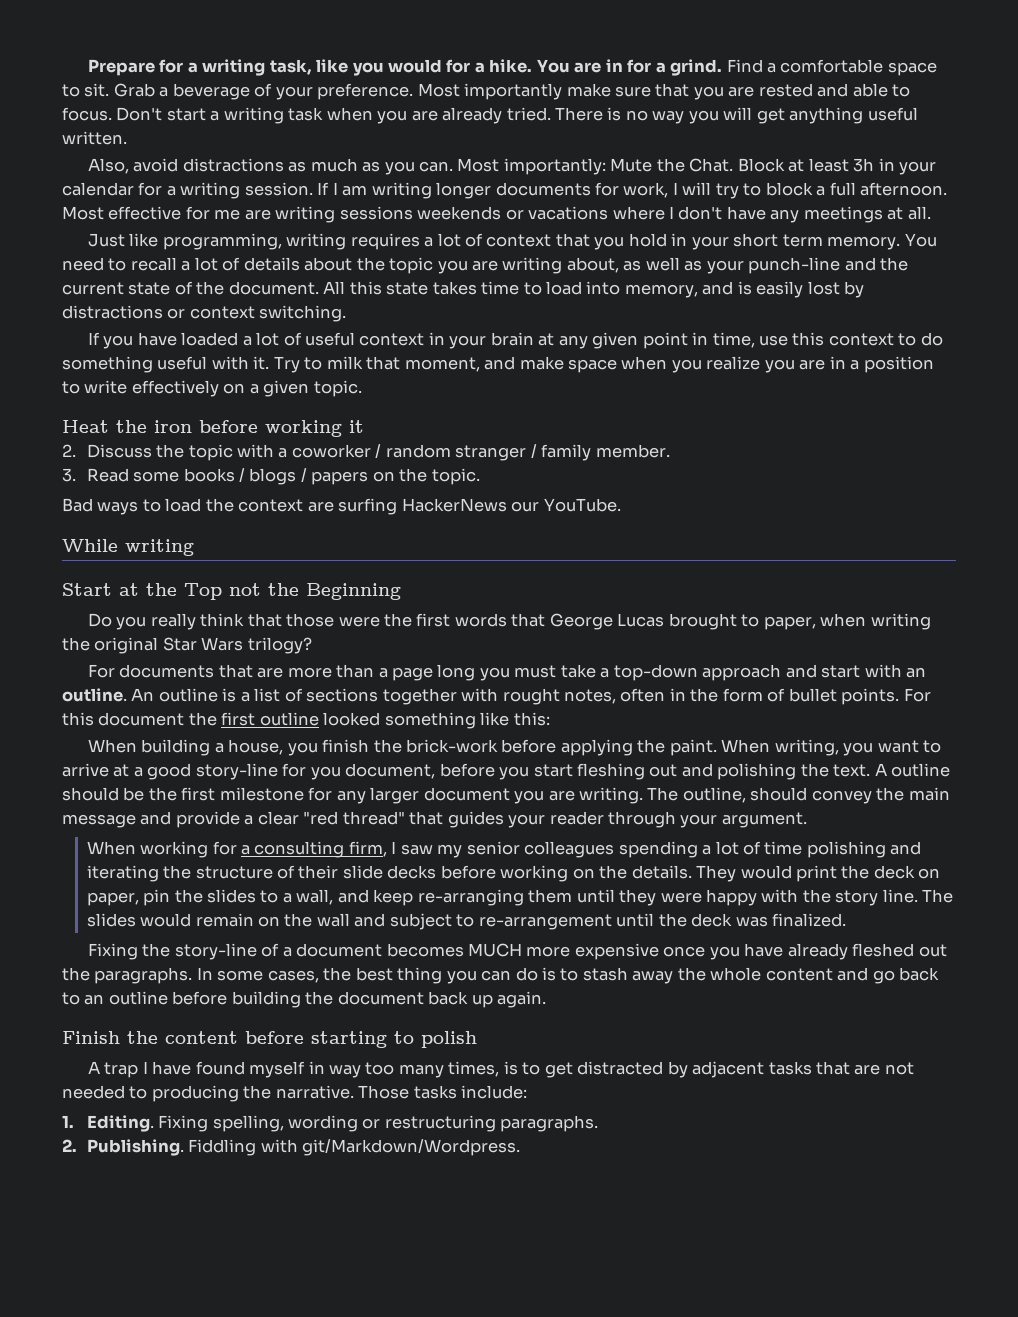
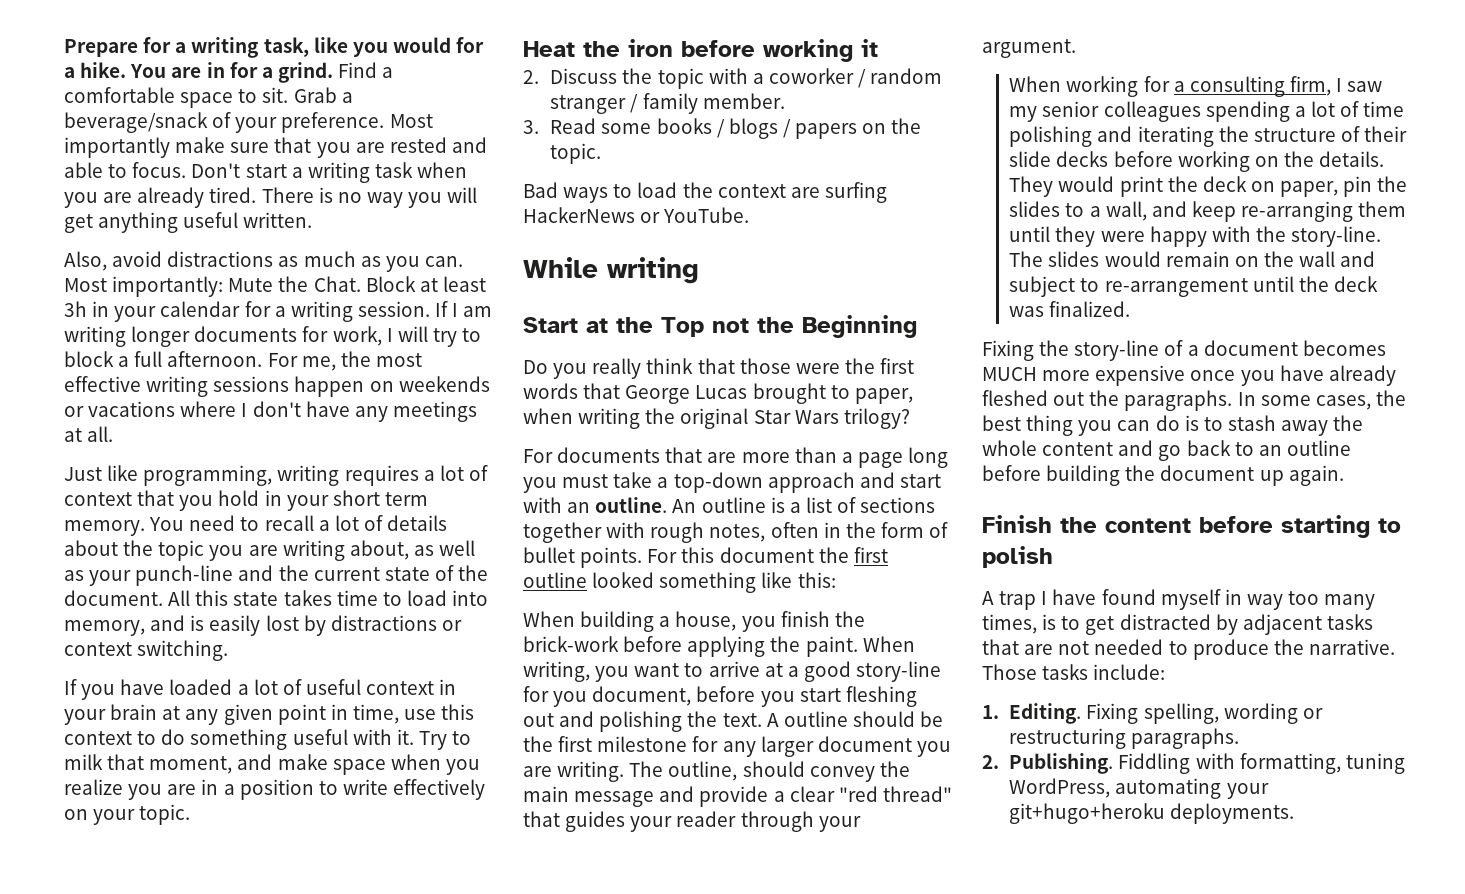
- Grab a beverage of your preference.
+ Grab a beverage/snack of your preference.
- Don't start a writing task when you are already tried.
+ Don't start a writing task when you are already tired.
- Most effective for me are writing sessions weekends or vacations where I don't have any meetings at all.
+ For me, the most effective writing sessions happen on weekends or vacations where I don't have any meetings at all.
- Try to milk that moment, and make space when you realize you are in a position to write effectively on a given topic.
+ Try to milk that moment, and make space when you realize you are in a position to write effectively on your topic.
- Bad ways to load the context are surfing HackerNews our YouTube.
+ Bad ways to load the context are surfing HackerNews or YouTube.
- An outline is a list of sections together with rought notes, often in the form of bullet points.
+ An outline is a list of sections together with rough notes, often in the form of bullet points.
- They would print the deck on paper, pin the slides to a wall, and keep re-arranging them until they were happy with the story line.
+ They would print the deck on paper, pin the slides to a wall, and keep re-arranging them until they were happy with the story-line.
- In some cases, the best thing you can do is to stash away the whole content and go back to an outline before building the document back up again.
+ In some cases, the best thing you can do is to stash away the whole content and go back to an outline before building the document up again.
- A trap I have found myself in way too many times, is to get distracted by adjacent tasks that are not needed to producing the narrative.
+ A trap I have found myself in way too many times, is to get distracted by adjacent tasks that are not needed to produce the narrative.
- Fiddling with git/Markdown/Wordpress.
+ Fiddling with formatting, tuning WordPress, automating your git+hugo+heroku deployments.

